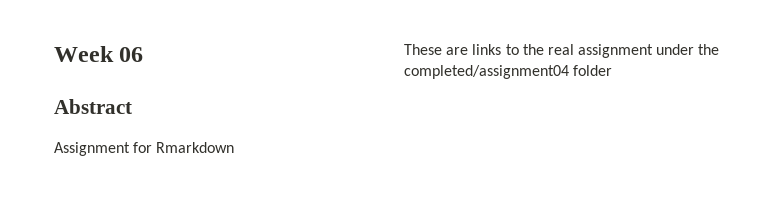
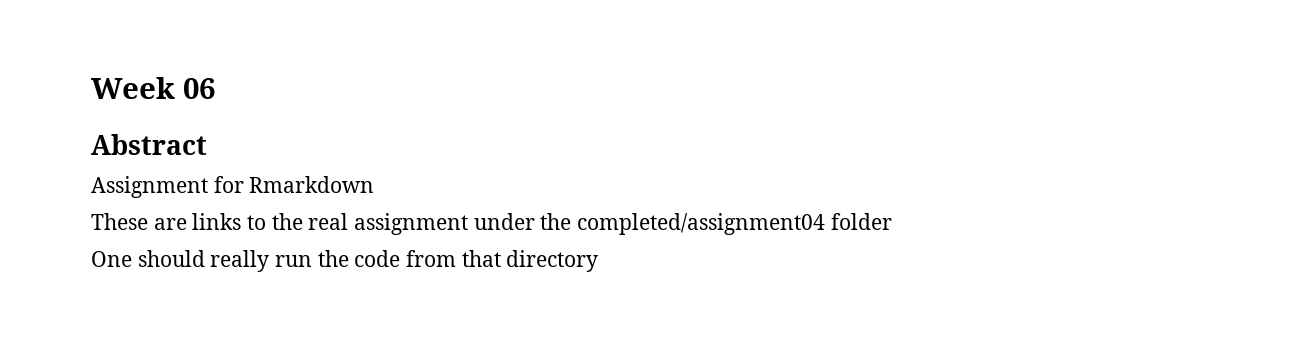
+ One should really run the code from that directory

